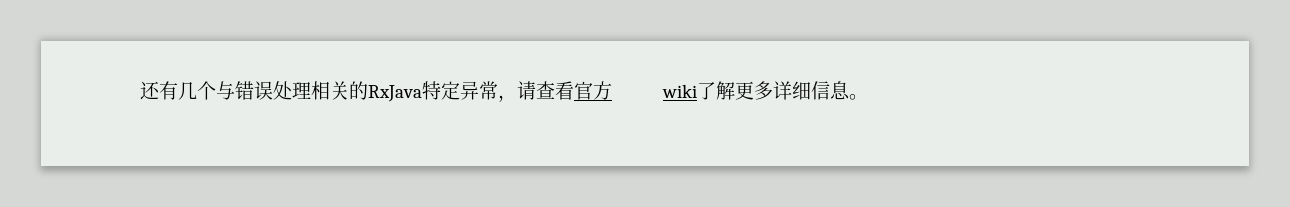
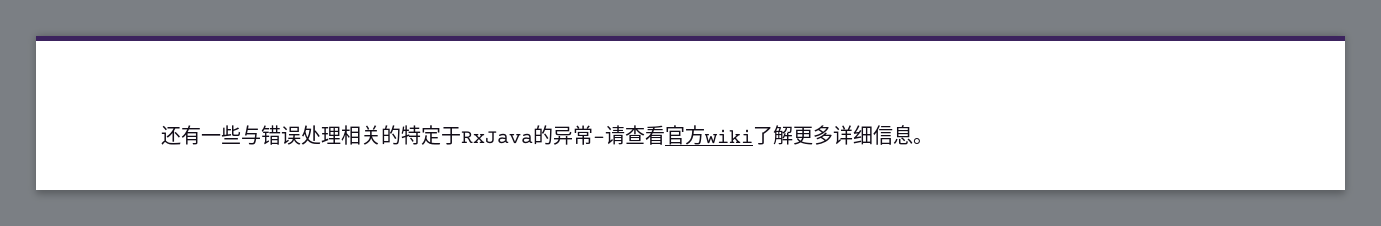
- 还有几个与错误处理相关的RxJava特定异常，请查看官方wiki了解更多详细信息。
+ 还有一些与错误处理相关的特定于RxJava的异常-请查看官方wiki了解更多详细信息。

